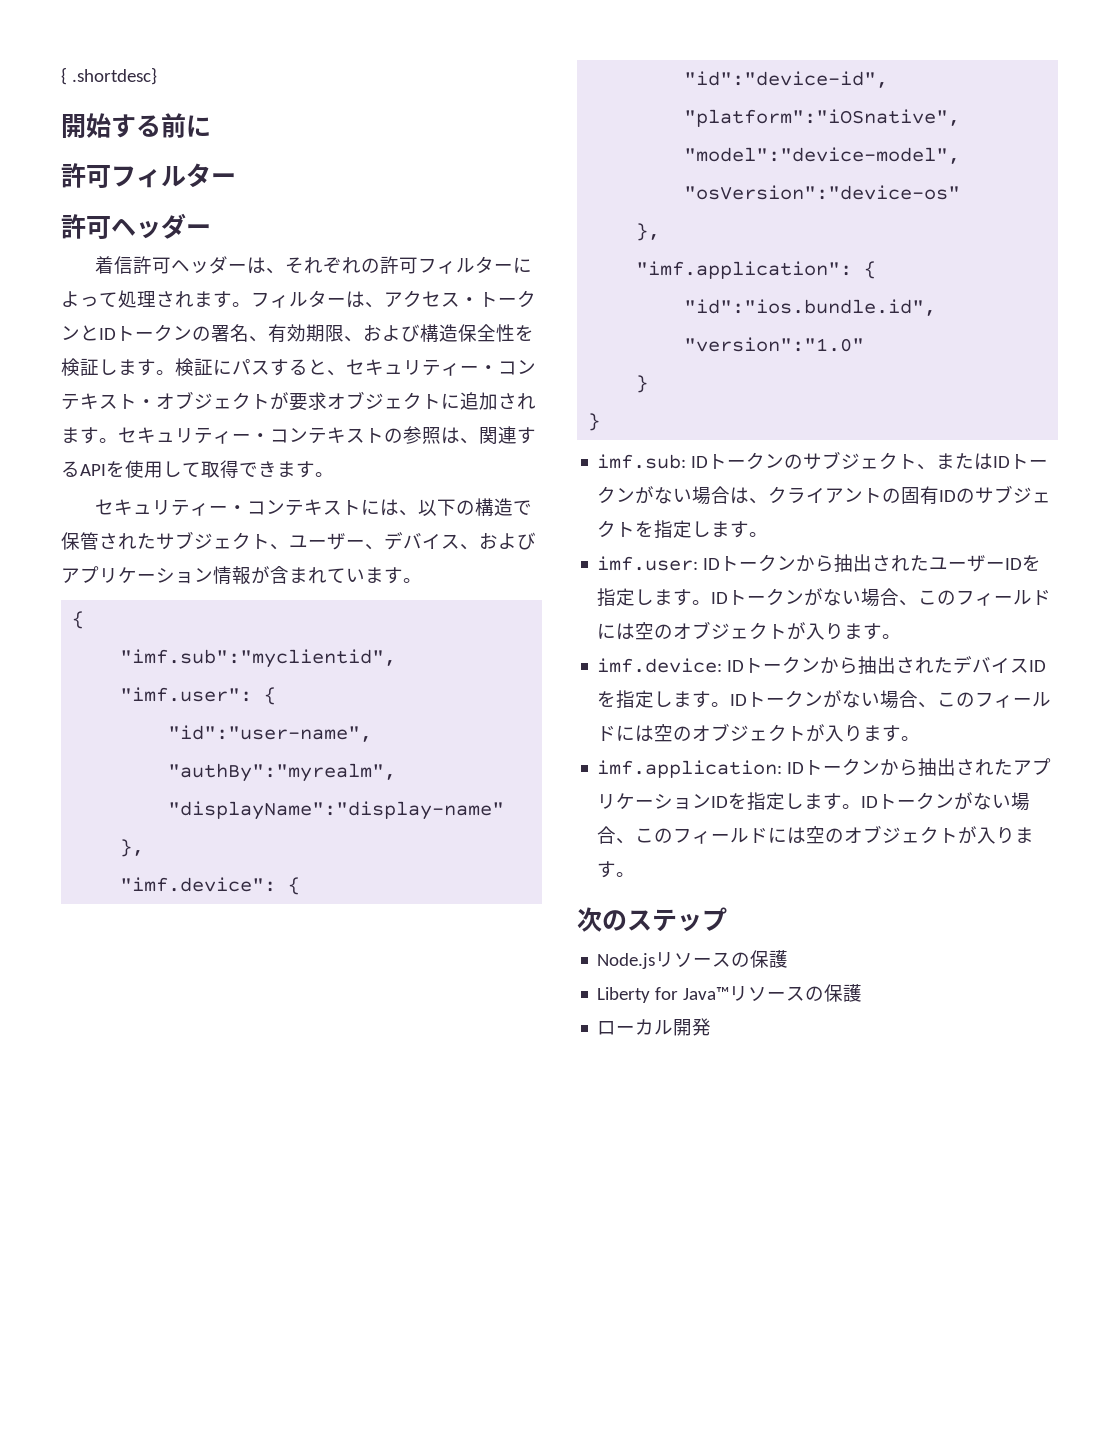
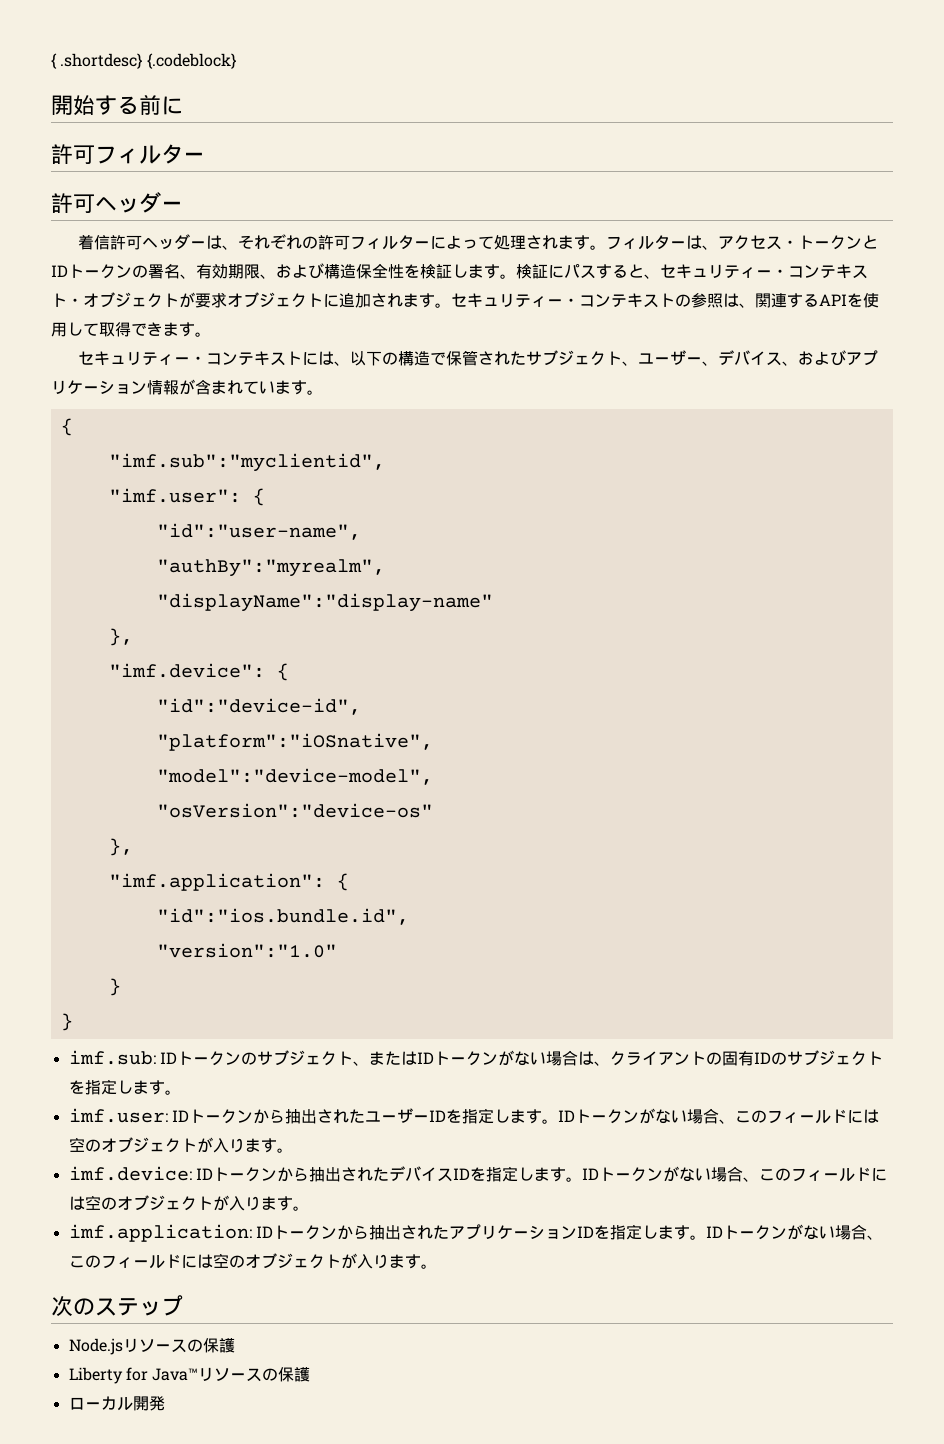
- { .shortdesc}
+ { .shortdesc} {.codeblock}

